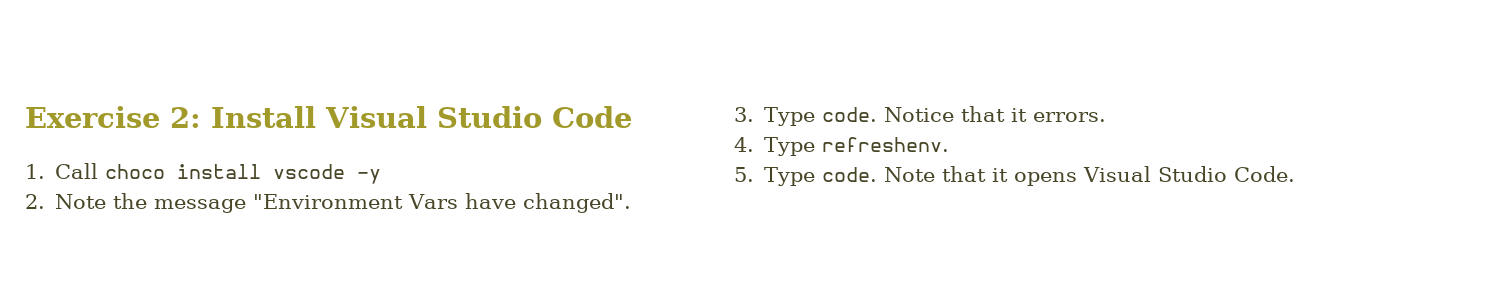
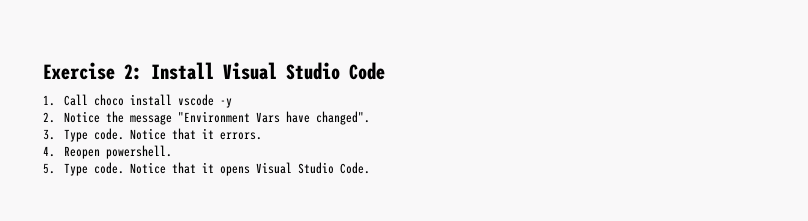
- 2. Note the message "Environment Vars have changed".
+ 2. Notice the message "Environment Vars have changed".
- 4. Type refreshenv.
+ 4. Reopen powershell.
- Note that it opens Visual Studio Code.
+ Notice that it opens Visual Studio Code.

